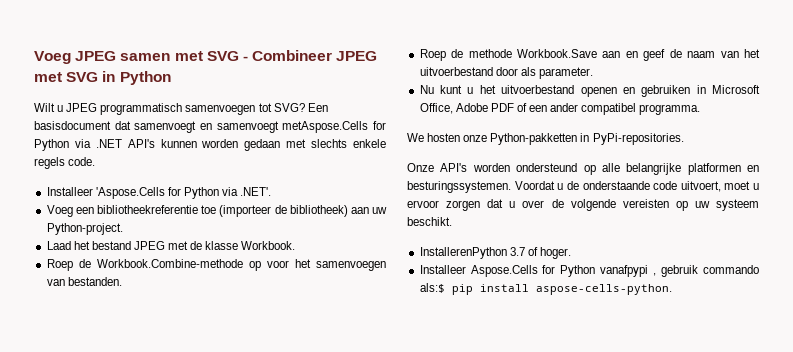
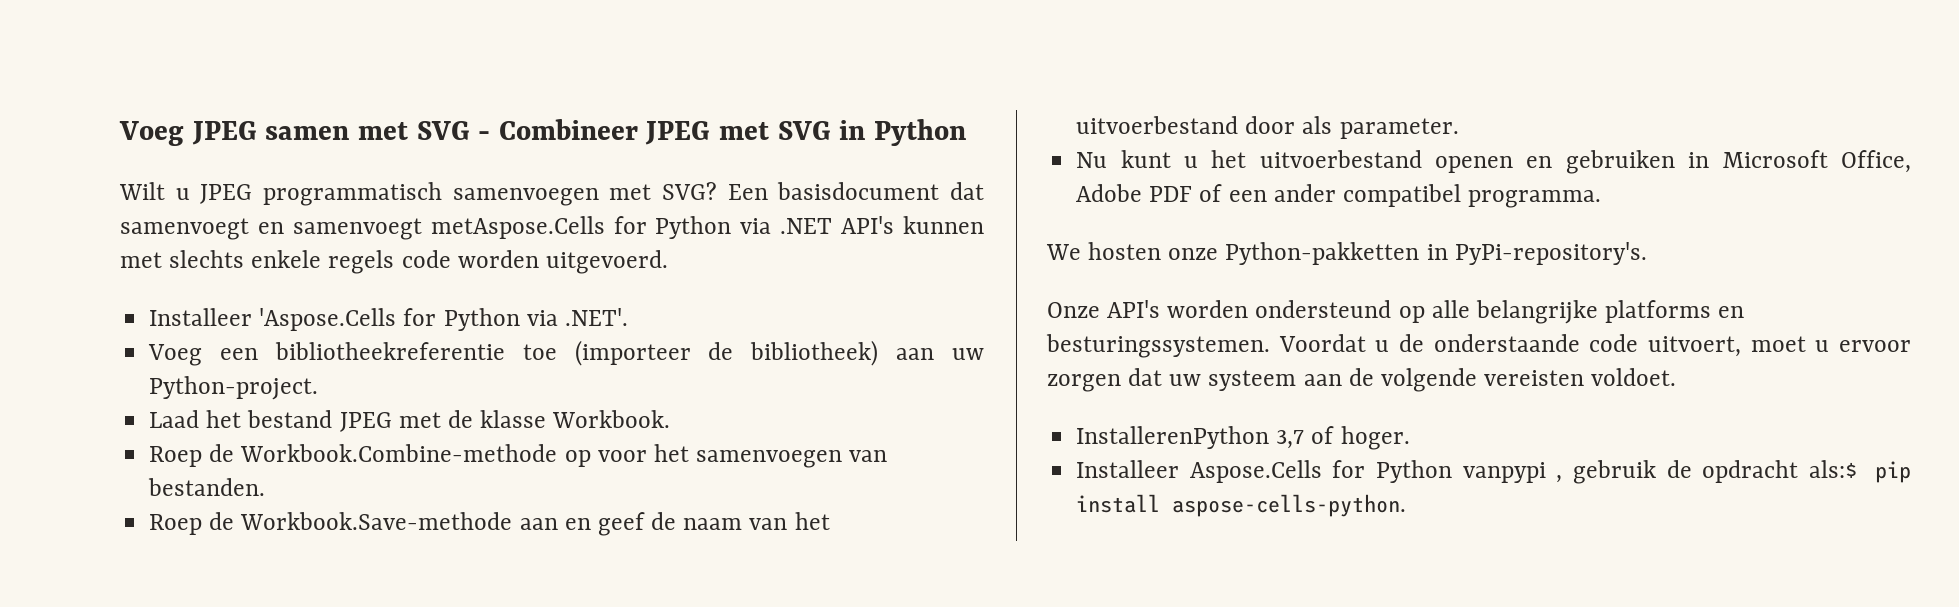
- Wilt u JPEG programmatisch samenvoegen tot SVG?
+ Wilt u JPEG programmatisch samenvoegen met SVG?
- Een basisdocument dat samenvoegt en samenvoegt metAspose.Cells for Python via .NET API's kunnen worden gedaan met slechts enkele regels code.
+ Een basisdocument dat samenvoegt en samenvoegt metAspose.Cells for Python via .NET API's kunnen met slechts enkele regels code worden uitgevoerd.
- Roep de methode Workbook.Save aan en geef de naam van het uitvoerbestand door als parameter.
+ Roep de Workbook.Save-methode aan en geef de naam van het uitvoerbestand door als parameter.
- We hosten onze Python-pakketten in PyPi-repositories.
+ We hosten onze Python-pakketten in PyPi-repository's.
- Onze API's worden ondersteund op alle belangrijke platformen en besturingssystemen.
+ Onze API's worden ondersteund op alle belangrijke platforms en besturingssystemen.
- Voordat u de onderstaande code uitvoert, moet u ervoor zorgen dat u over de volgende vereisten op uw systeem beschikt.
+ Voordat u de onderstaande code uitvoert, moet u ervoor zorgen dat uw systeem aan de volgende vereisten voldoet.
- InstallerenPython 3.7 of hoger.
+ InstallerenPython 3,7 of hoger.
- Installeer Aspose.Cells for Python vanafpypi , gebruik commando als:$ pip install aspose-cells-python.
+ Installeer Aspose.Cells for Python vanpypi , gebruik de opdracht als:$ pip install aspose-cells-python.

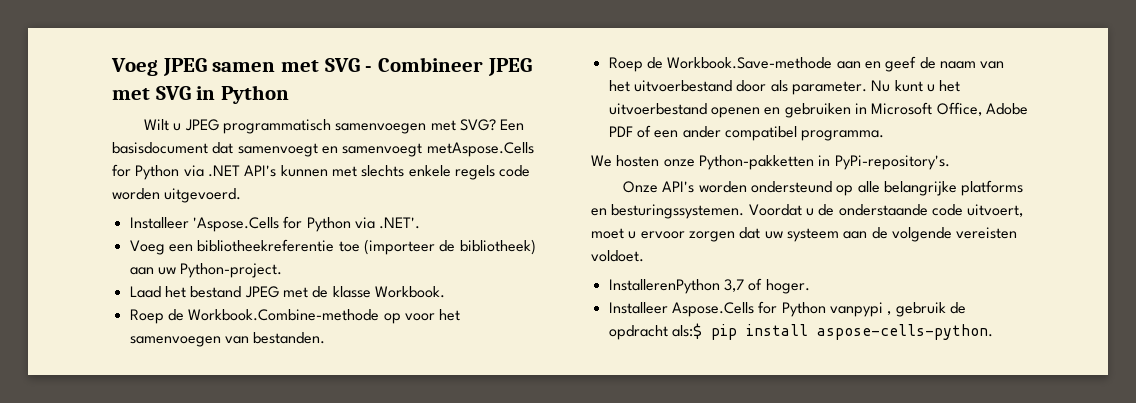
- Roep de Workbook.Save-methode aan en geef de naam van het uitvoerbestand door als parameter.
- Nu kunt u het uitvoerbestand openen en gebruiken in Microsoft Office, Adobe PDF of een ander compatibel programma.
+ Roep de Workbook.Save-methode aan en geef de naam van het uitvoerbestand door als parameter. Nu kunt u het uitvoerbestand openen en gebruiken in Microsoft Office, Adobe PDF of een ander compatibel programma.

